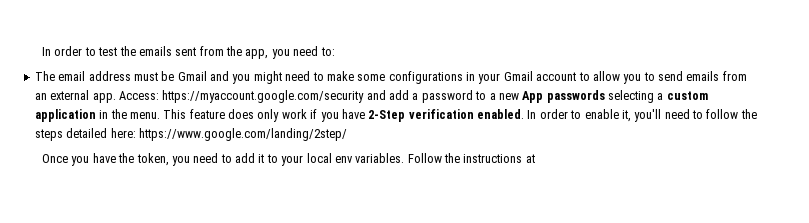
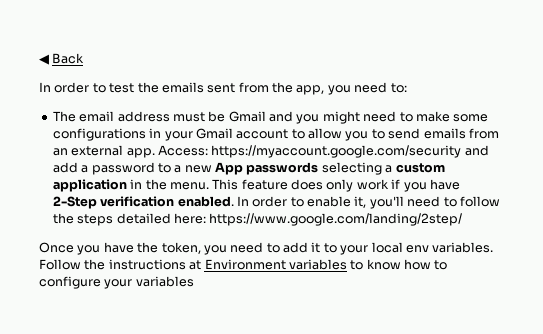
+ ◀ Back
- Follow the instructions at
+ Follow the instructions at Environment variables to know how to configure your variables

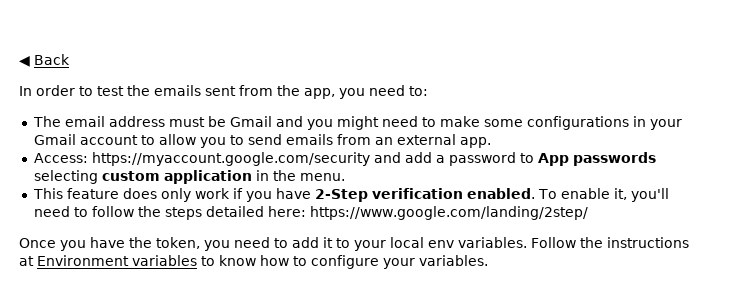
- The email address must be Gmail and you might need to make some configurations in your Gmail account to allow you to send emails from an external app. Access: https://myaccount.google.com/security and add a password to a new App passwords selecting a custom application in the menu. This feature does only work if you have 2-Step verification enabled.
+ The email address must be Gmail and you might need to make some configurations in your Gmail account to allow you to send emails from an external app.
+ Access: https://myaccount.google.com/security and add a password to App passwords selecting custom application in the menu.
+ This feature does only work if you have 2-Step verification enabled.
- In order to enable it, you'll need to follow the steps detailed here: https://www.google.com/landing/2step/
+ To enable it, you'll need to follow the steps detailed here: https://www.google.com/landing/2step/
- Follow the instructions at Environment variables to know how to configure your variables
+ Follow the instructions at Environment variables to know how to configure your variables.

